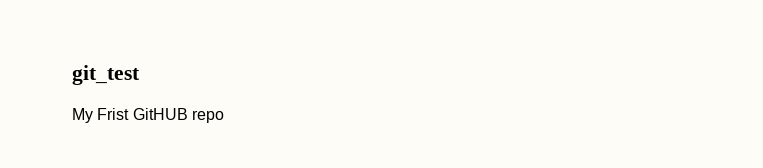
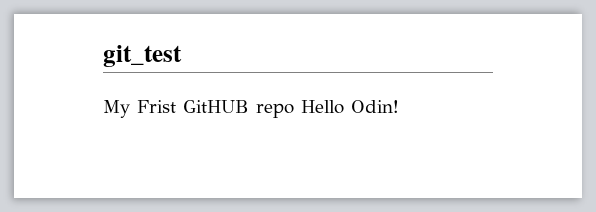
- My Frist GitHUB repo
+ My Frist GitHUB repo Hello Odin!

